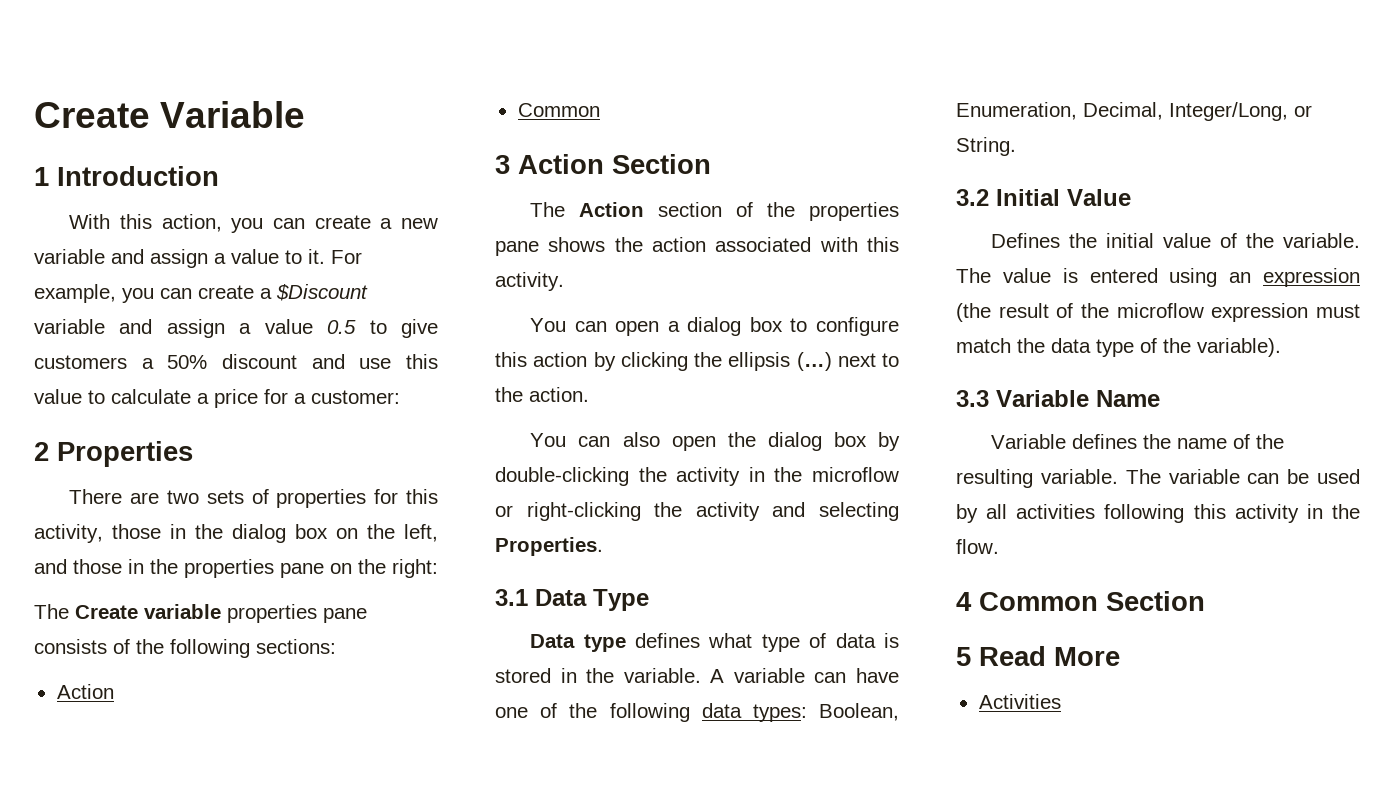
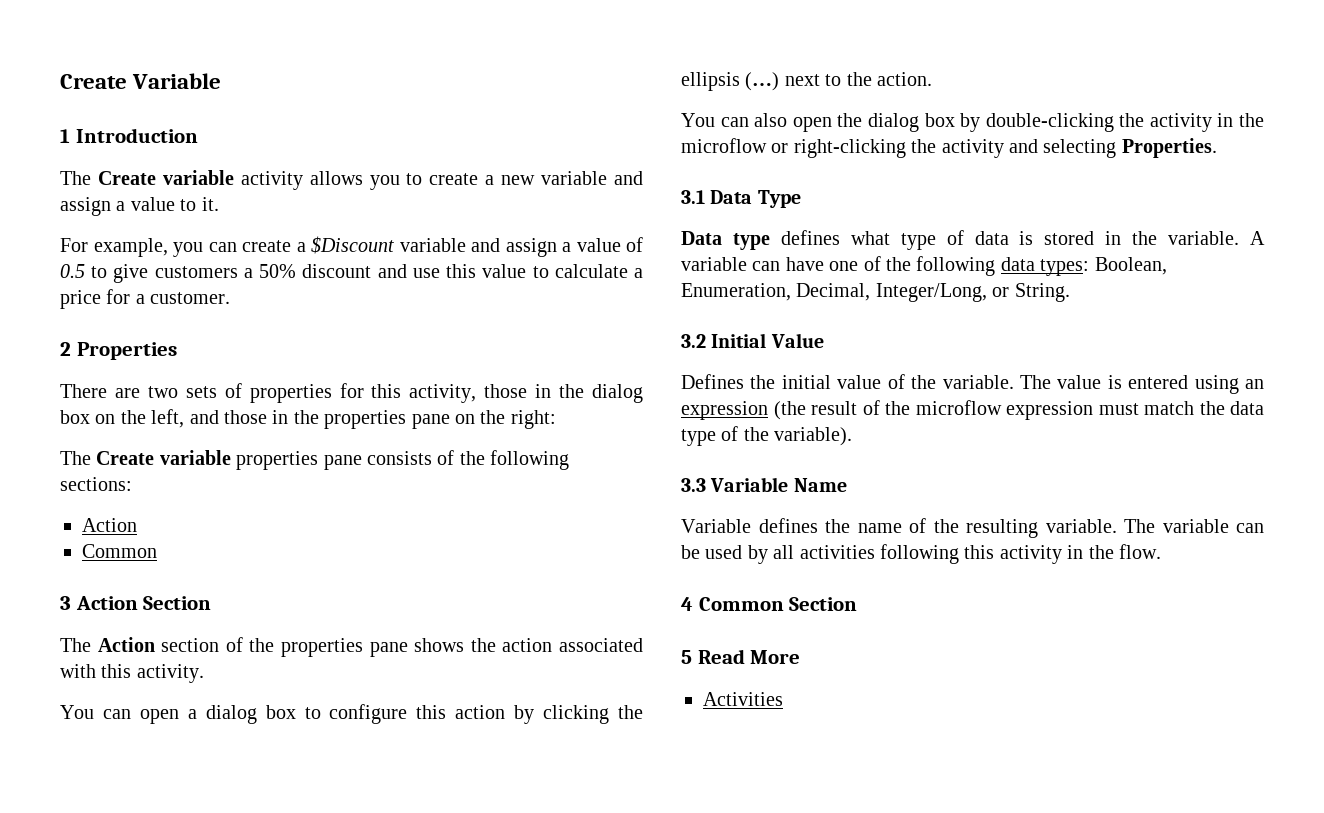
- With this action, you can create a new variable and assign a value to it. For example, you can create a $Discount variable and assign a value 0.5 to give customers a 50% discount and use this value to calculate a price for a customer:
+ The Create variable activity allows you to create a new variable and assign a value to it.
+ For example, you can create a $Discount variable and assign a value of 0.5 to give customers a 50% discount and use this value to calculate a price for a customer.

